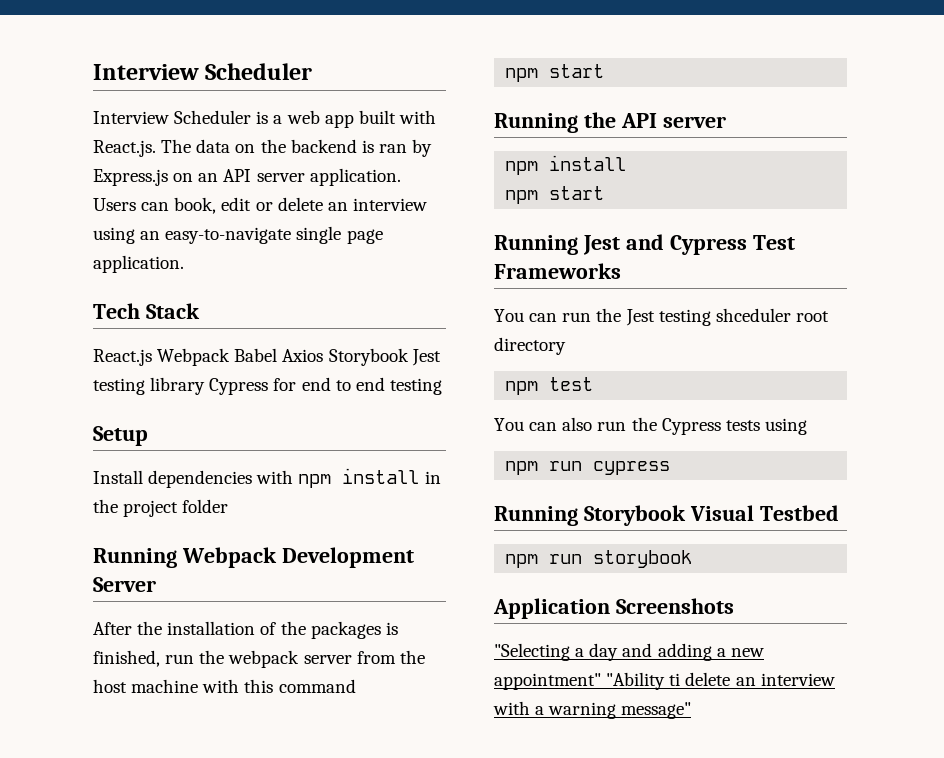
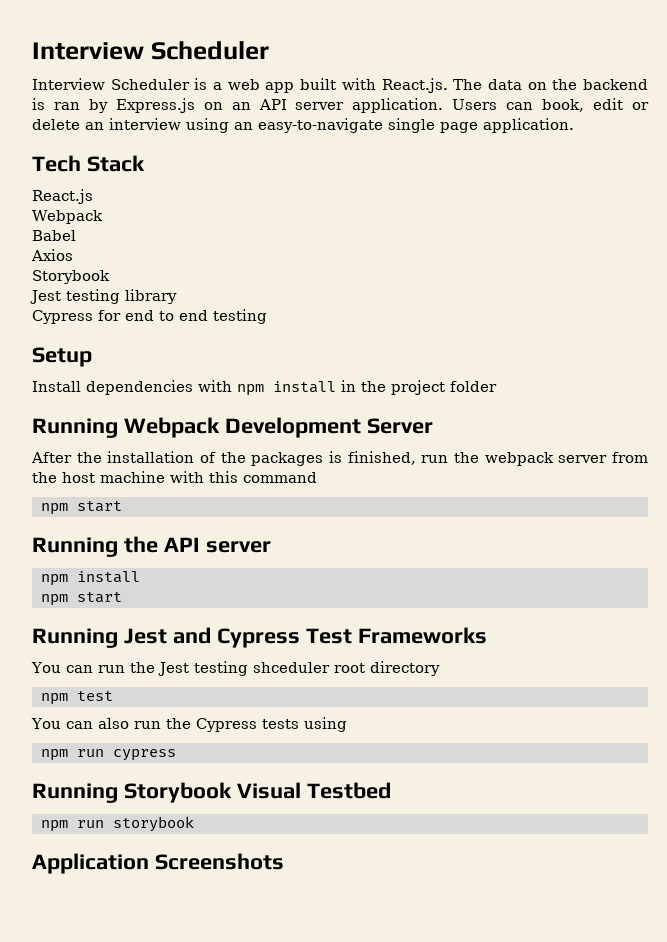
- React.js Webpack Babel Axios Storybook Jest testing library Cypress for end to end testing
+ React.js
+ Webpack
+ Babel
+ Axios
+ Storybook
+ Jest testing library
+ Cypress for end to end testing
- "Selecting a day and adding a new appointment" "Ability ti delete an interview with a warning message"

